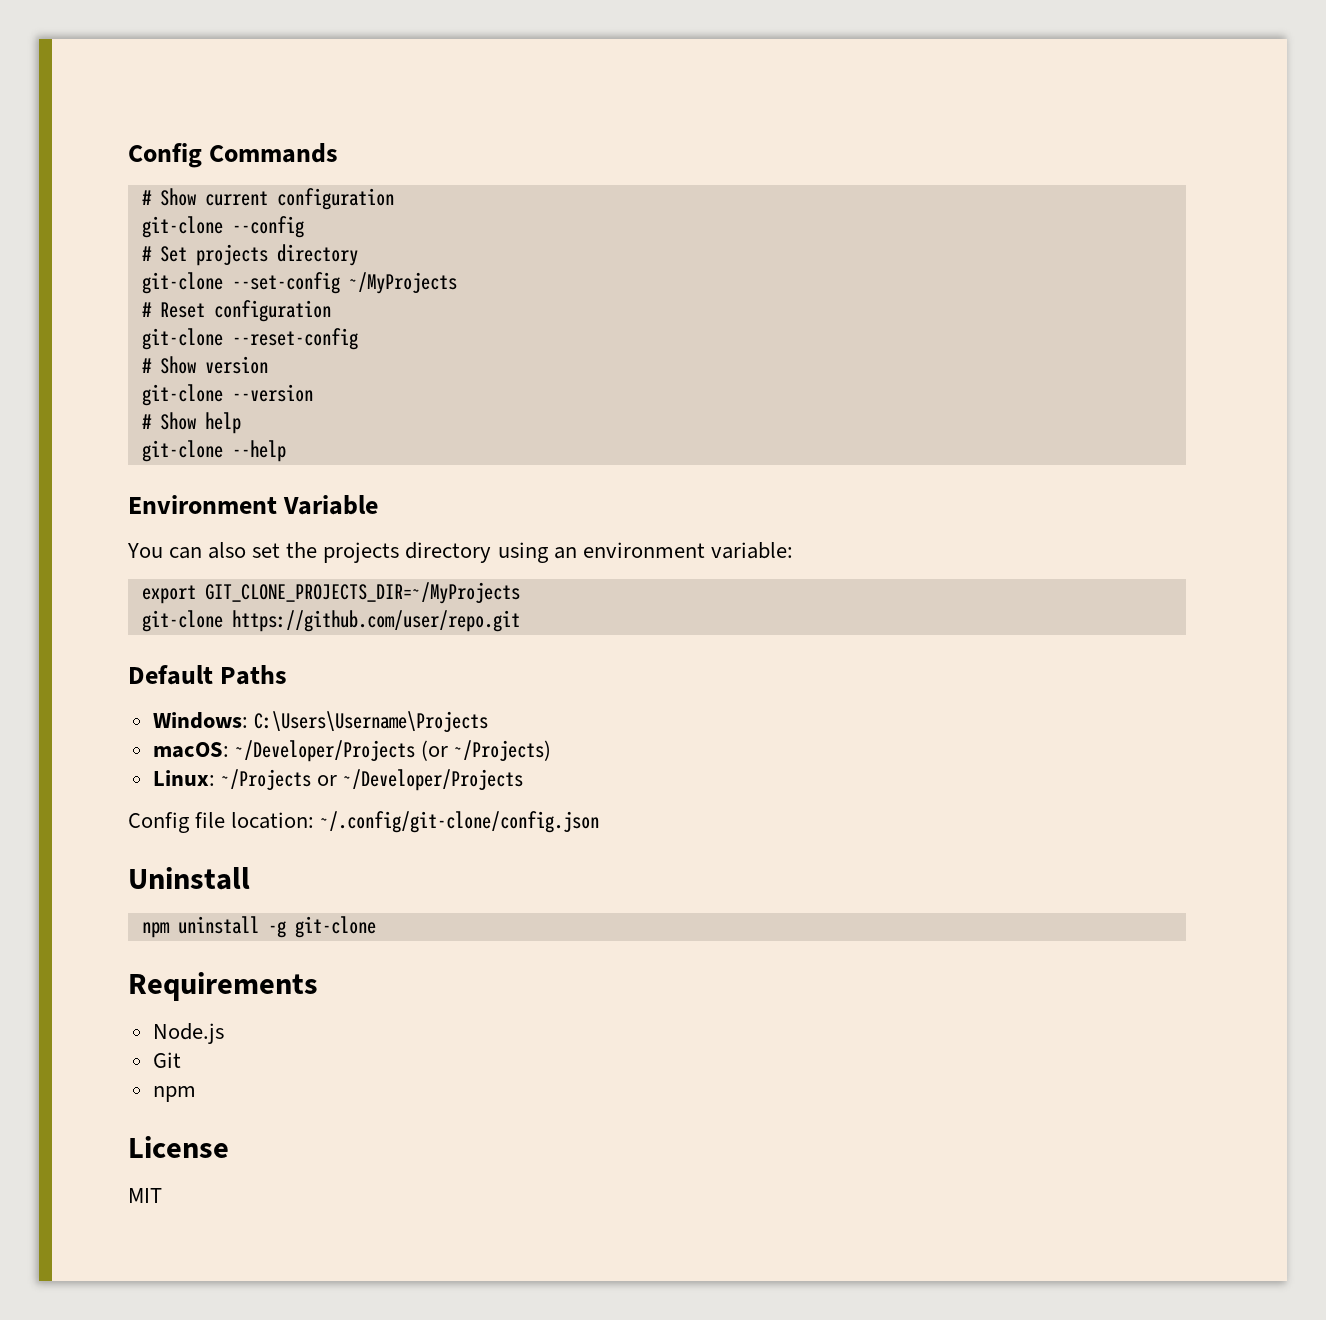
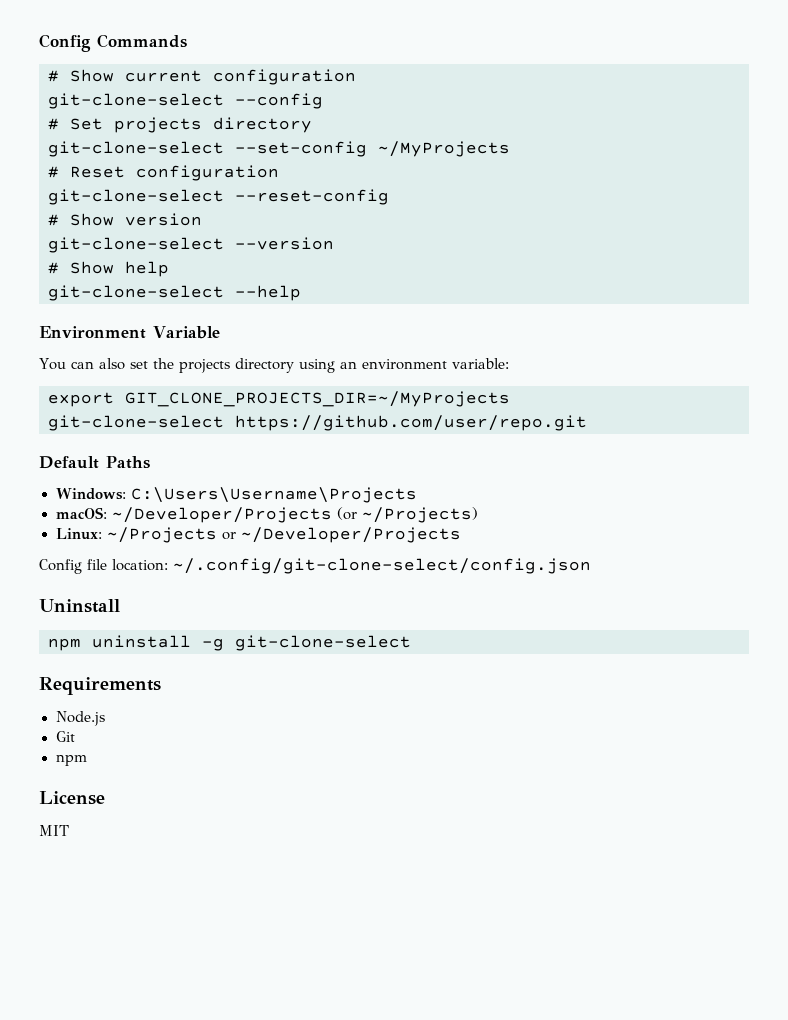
- git-clone --config
+ git-clone-select --config
- git-clone --set-config ~/MyProjects
+ git-clone-select --set-config ~/MyProjects
- git-clone --reset-config
+ git-clone-select --reset-config
- git-clone --version
+ git-clone-select --version
- git-clone --help
+ git-clone-select --help
- git-clone https://github.com/user/repo.git
+ git-clone-select https://github.com/user/repo.git
- Config file location: ~/.config/git-clone/config.json
+ Config file location: ~/.config/git-clone-select/config.json
- npm uninstall -g git-clone
+ npm uninstall -g git-clone-select

